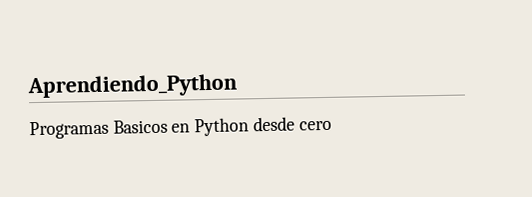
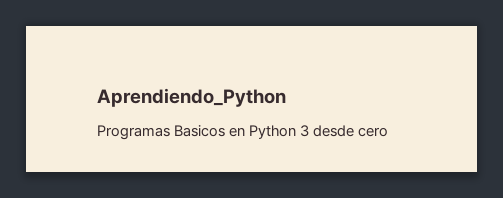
- Programas Basicos en Python desde cero
+ Programas Basicos en Python 3 desde cero

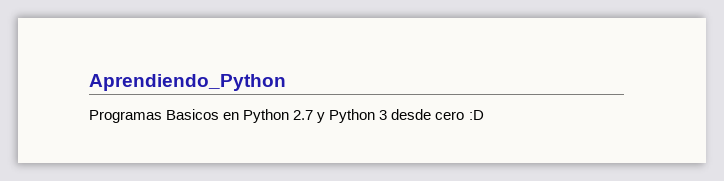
- Programas Basicos en Python 3 desde cero
+ Programas Basicos en Python 2.7 y Python 3 desde cero :D

